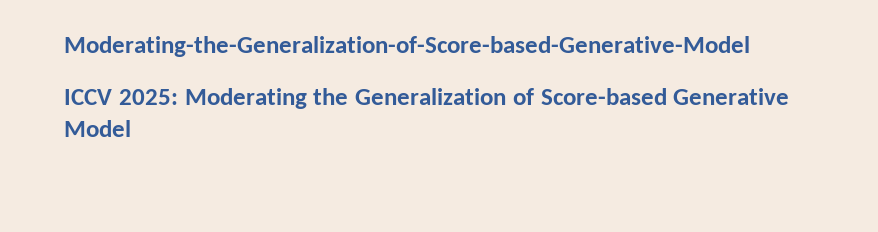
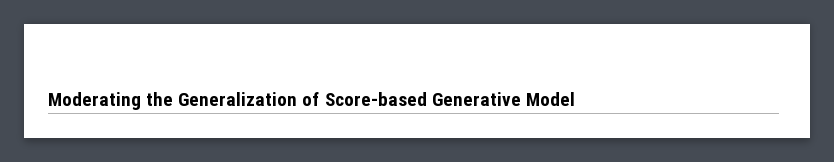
- Moderating-the-Generalization-of-Score-based-Generative-Model
- ICCV 2025: Moderating the Generalization of Score-based Generative Model
+ Moderating the Generalization of Score-based Generative Model

